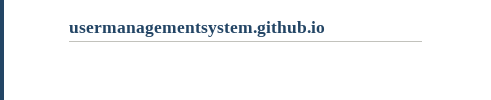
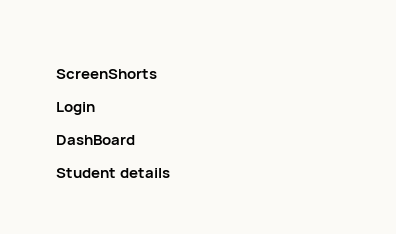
- usermanagementsystem.github.io
+ ScreenShorts
+ Login
+ DashBoard
+ Student details

